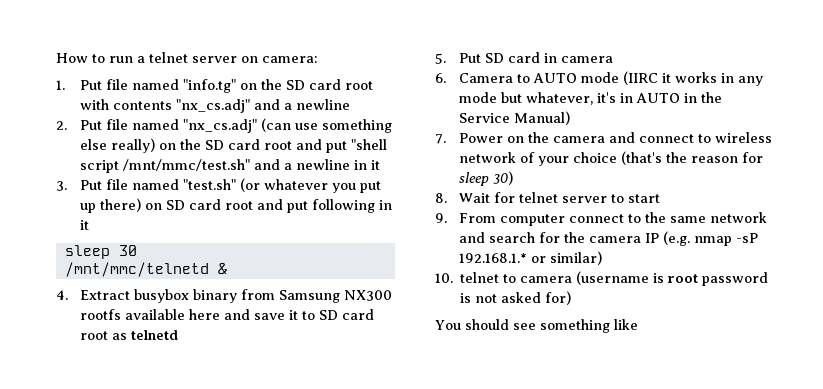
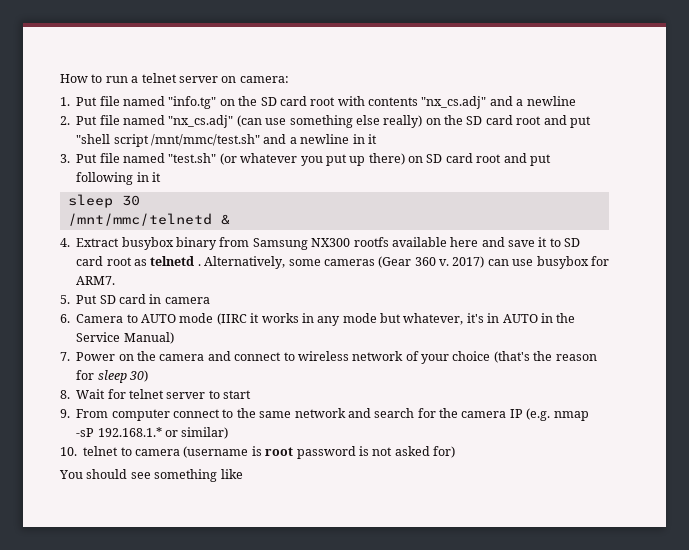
- 4. Extract busybox binary from Samsung NX300 rootfs available here and save it to SD card root as telnetd
+ 4. Extract busybox binary from Samsung NX300 rootfs available here and save it to SD card root as telnetd . Alternatively, some cameras (Gear 360 v. 2017) can use busybox for ARM7.

